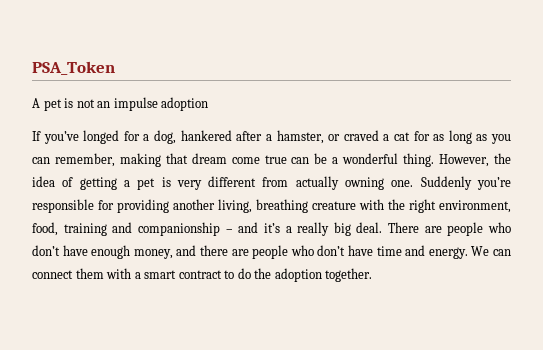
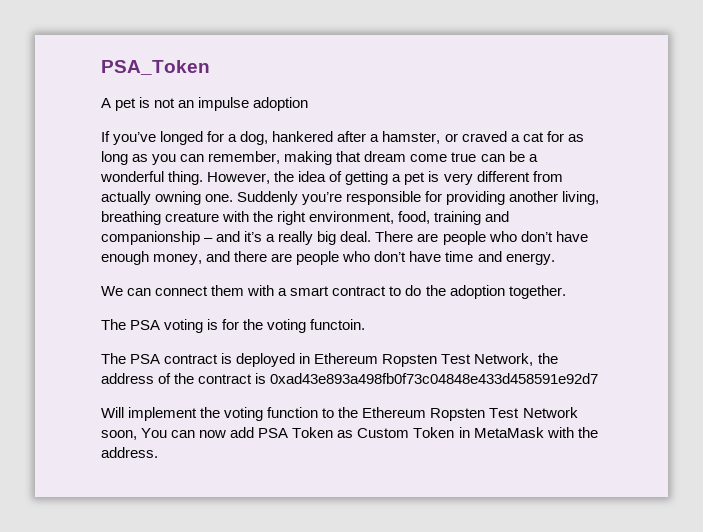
- There are people who don’t have enough money, and there are people who don’t have time and energy. We can connect them with a smart contract to do the adoption together.
+ There are people who don’t have enough money, and there are people who don’t have time and energy.
+ We can connect them with a smart contract to do the adoption together.
+ The PSA voting is for the voting functoin.
+ The PSA contract is deployed in Ethereum Ropsten Test Network, the address of the contract is 0xad43e893a498fb0f73c04848e433d458591e92d7
+ Will implement the voting function to the Ethereum Ropsten Test Network soon, You can now add PSA Token as Custom Token in MetaMask with the address.

